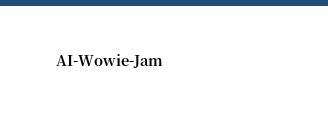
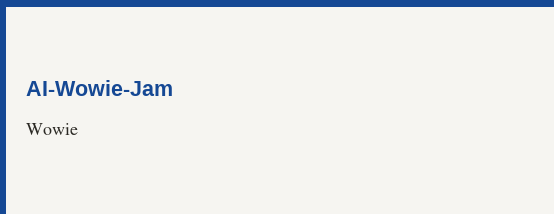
+ Wowie

